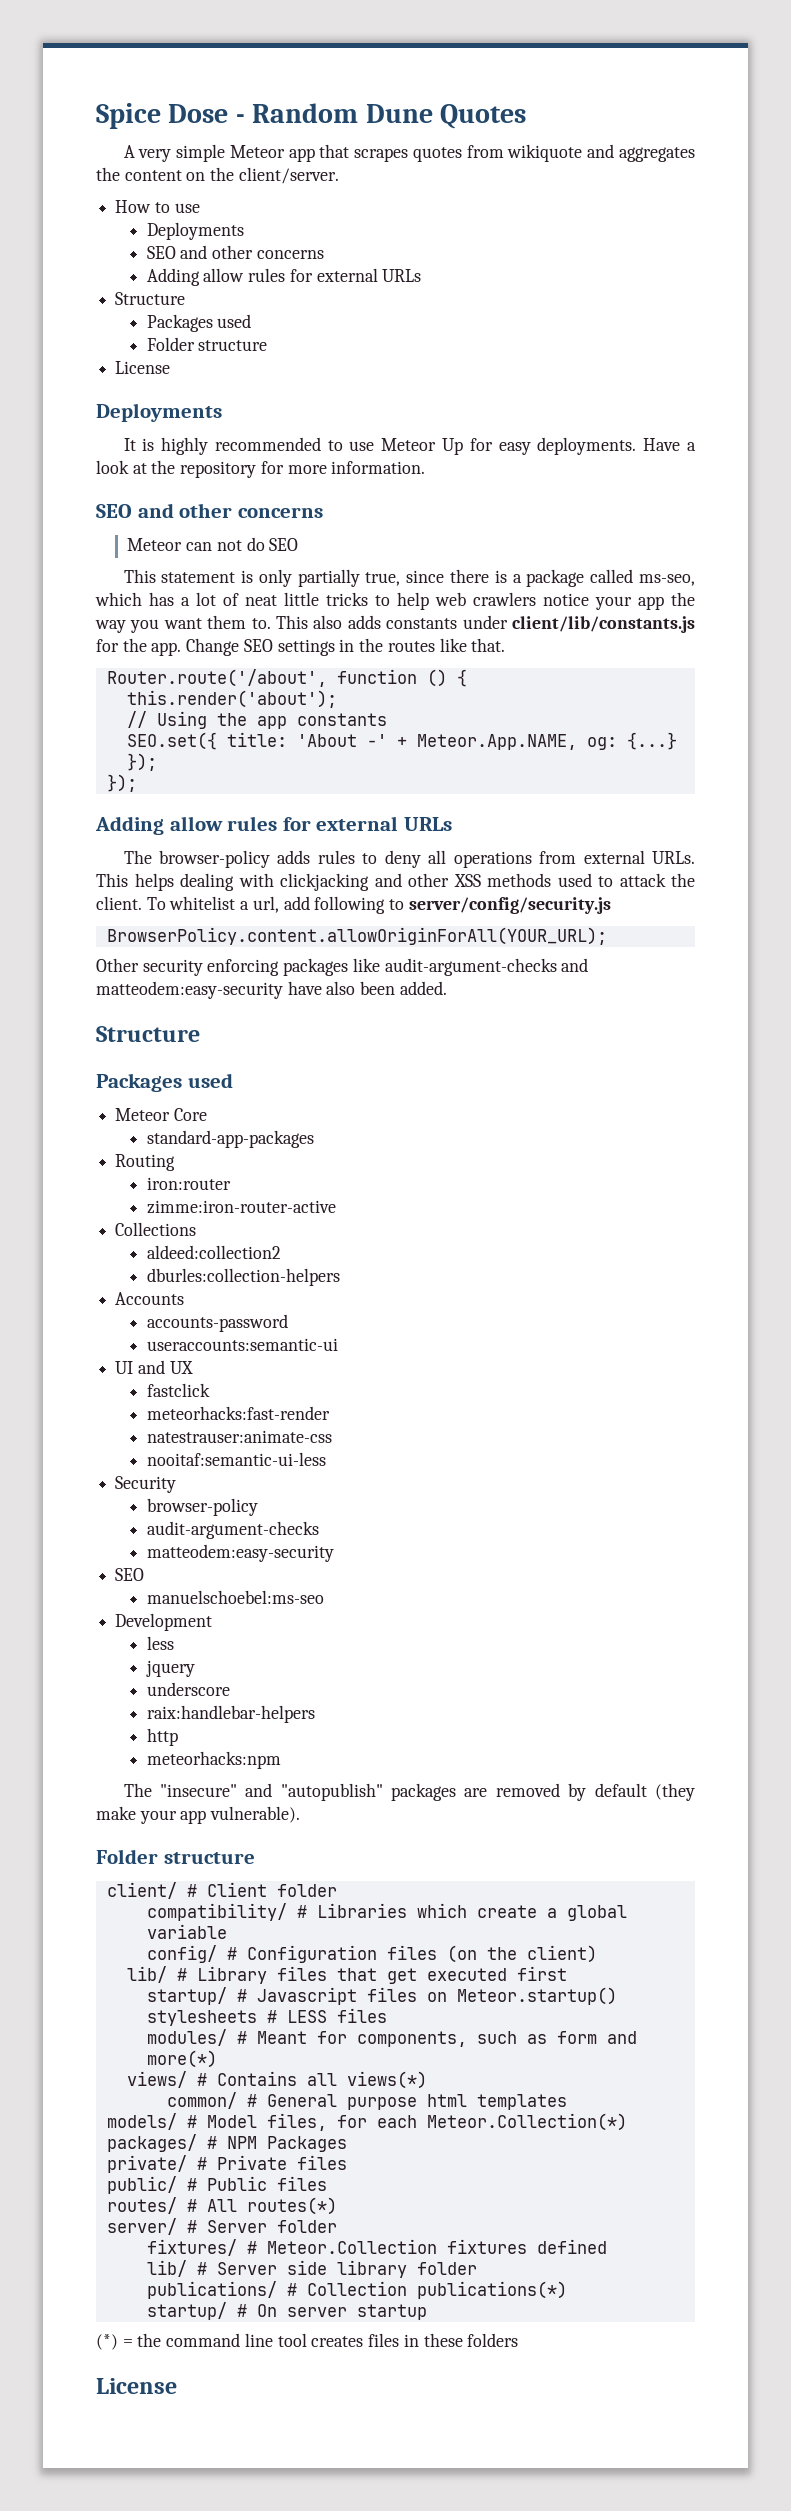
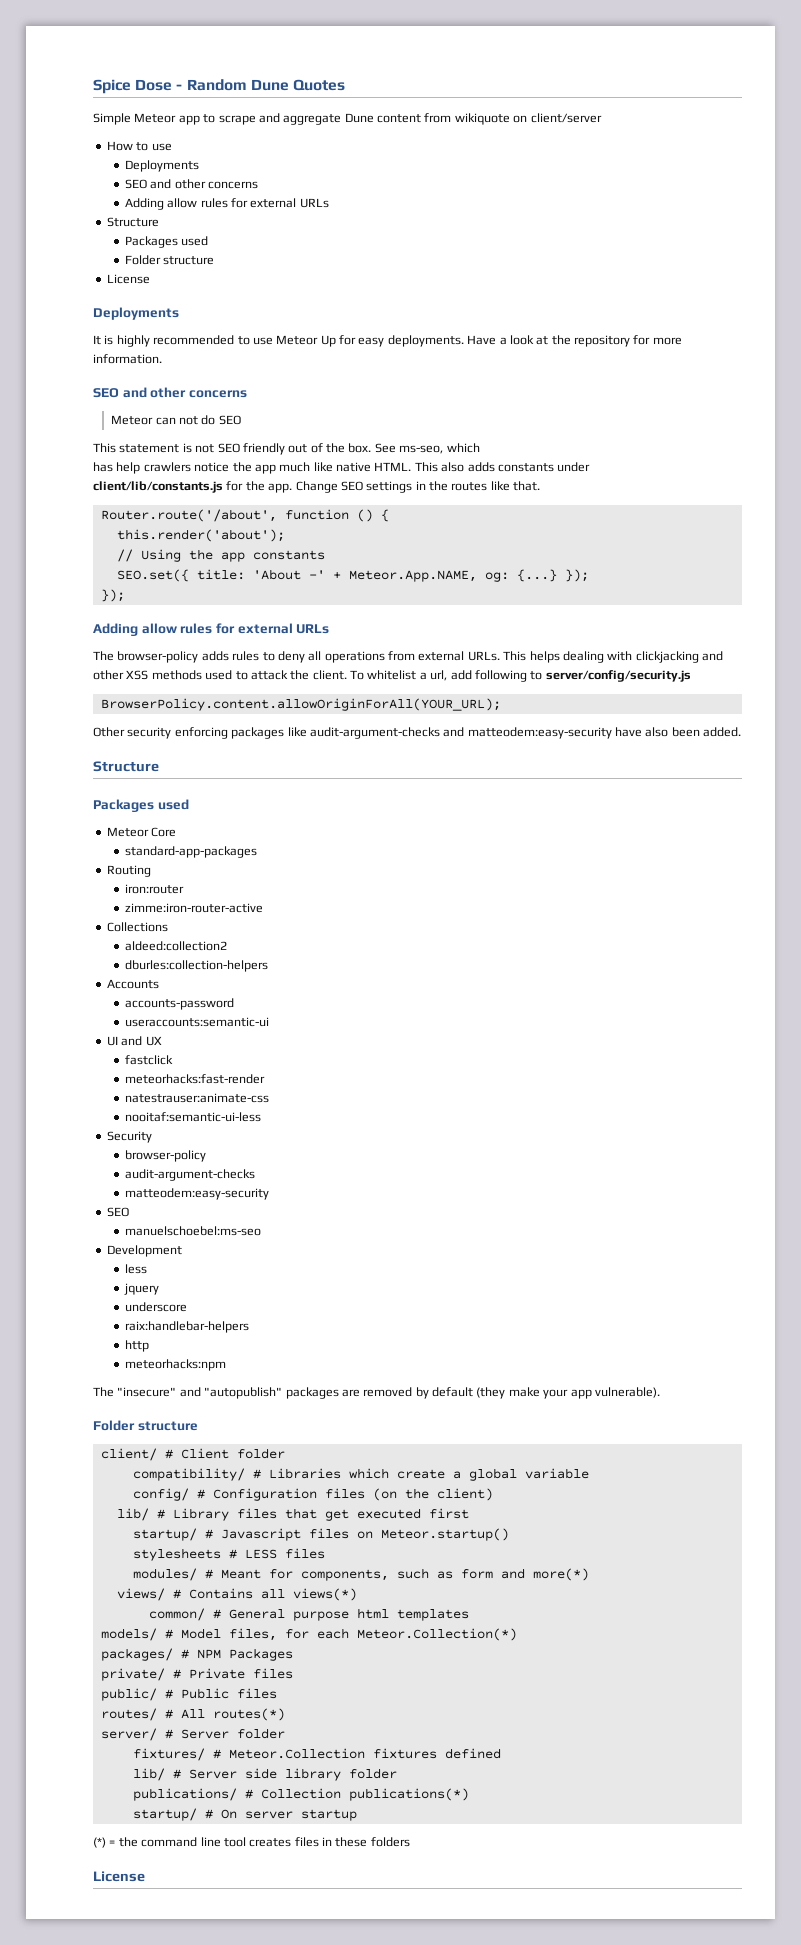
- A very simple Meteor app that scrapes quotes from wikiquote and aggregates the content on the client/server.
+ Simple Meteor app to scrape and aggregate Dune content from wikiquote on client/server
- This statement is only partially true, since there is a package called ms-seo, which has a lot of neat little tricks to help web crawlers notice your app the way you want them to.
+ This statement is not SEO friendly out of the box. See ms-seo, which
+ has help crawlers notice the app much like native HTML.
- This also adds constants under client/lib/constants.js for the app.
+ This also adds constants under
+ client/lib/constants.js for the app.

